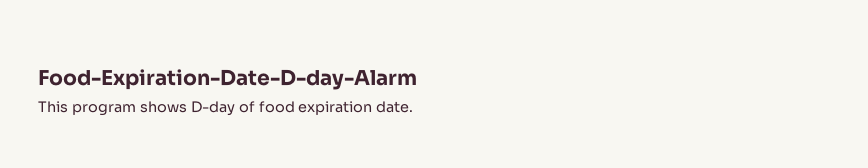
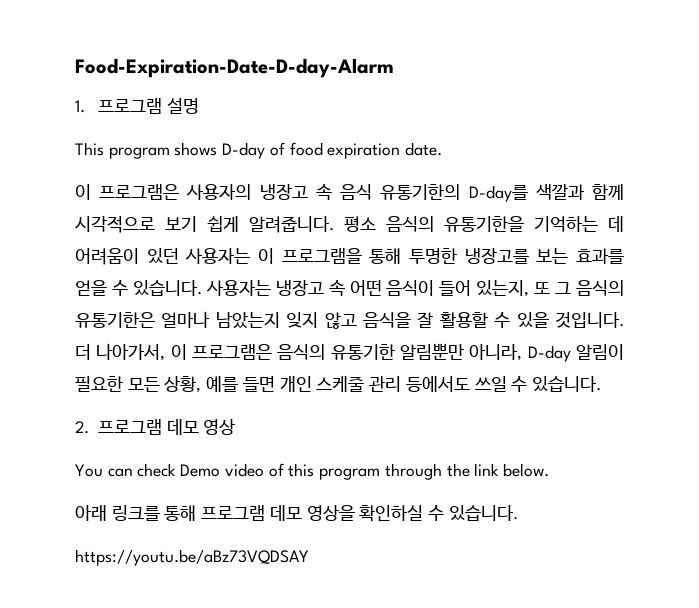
+ 1. 프로그램 설명
+ 이 프로그램은 사용자의 냉장고 속 음식 유통기한의 D-day를 색깔과 함께 시각적으로 보기 쉽게 알려줍니다. 평소 음식의 유통기한을 기억하는 데 어려움이 있던 사용자는 이 프로그램을 통해 투명한 냉장고를 보는 효과를 얻을 수 있습니다. 사용자는 냉장고 속 어떤 음식이 들어 있는지, 또 그 음식의 유통기한은 얼마나 남았는지 잊지 않고 음식을 잘 활용할 수 있을 것입니다. 더 나아가서, 이 프로그램은 음식의 유통기한 알림뿐만 아니라, D-day 알림이 필요한 모든 상황, 예를 들면 개인 스케줄 관리 등에서도 쓰일 수 있습니다.
+ 2. 프로그램 데모 영상
+ You can check Demo video of this program through the link below.
+ 아래 링크를 통해 프로그램 데모 영상을 확인하실 수 있습니다.
+ https://youtu.be/aBz73VQDSAY

